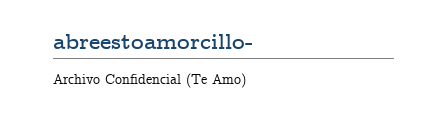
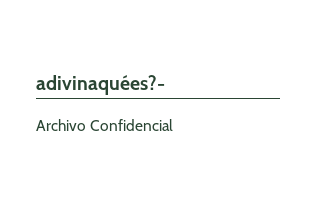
- abreestoamorcillo-
+ adivinaquées?-
- Archivo Confidencial (Te Amo)
+ Archivo Confidencial

